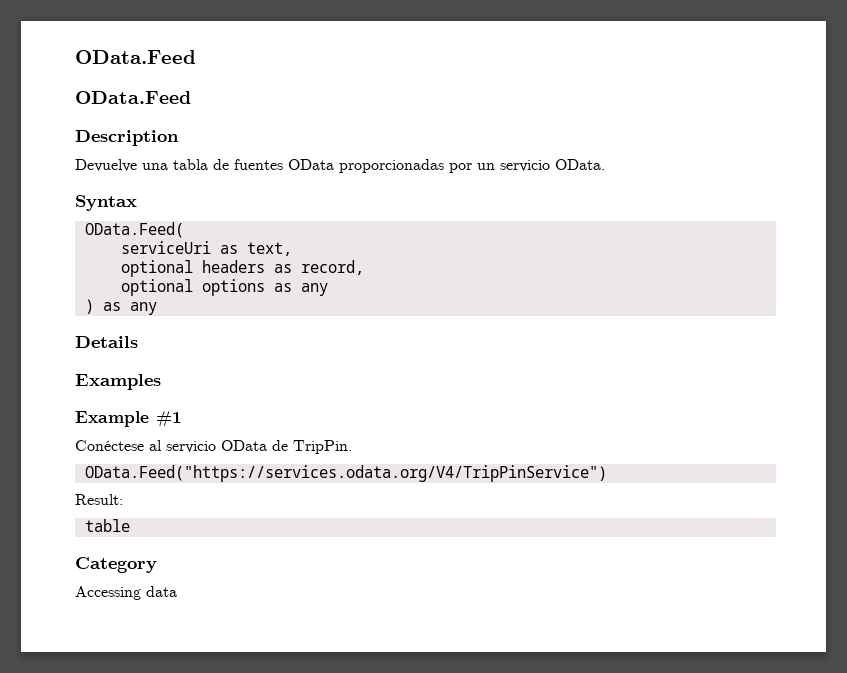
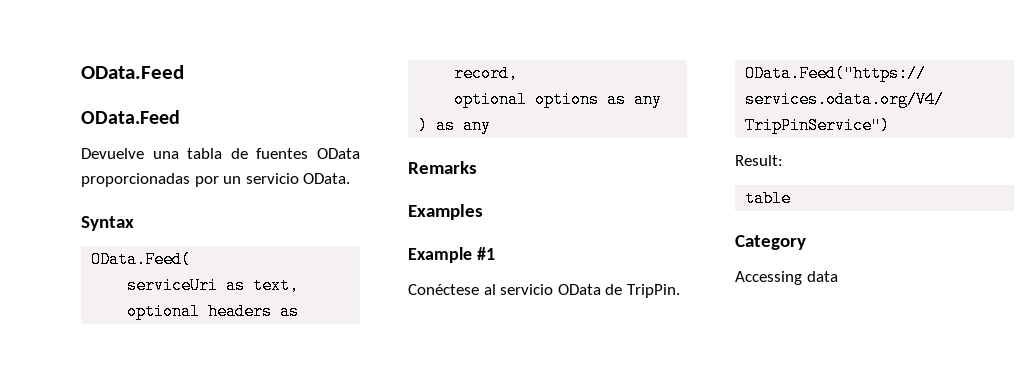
- Description
- Details
+ Remarks

